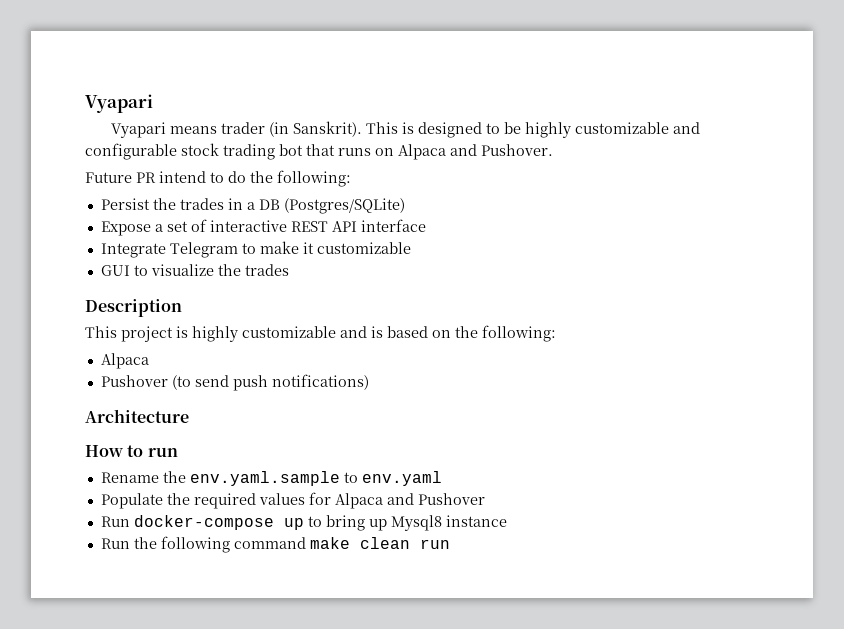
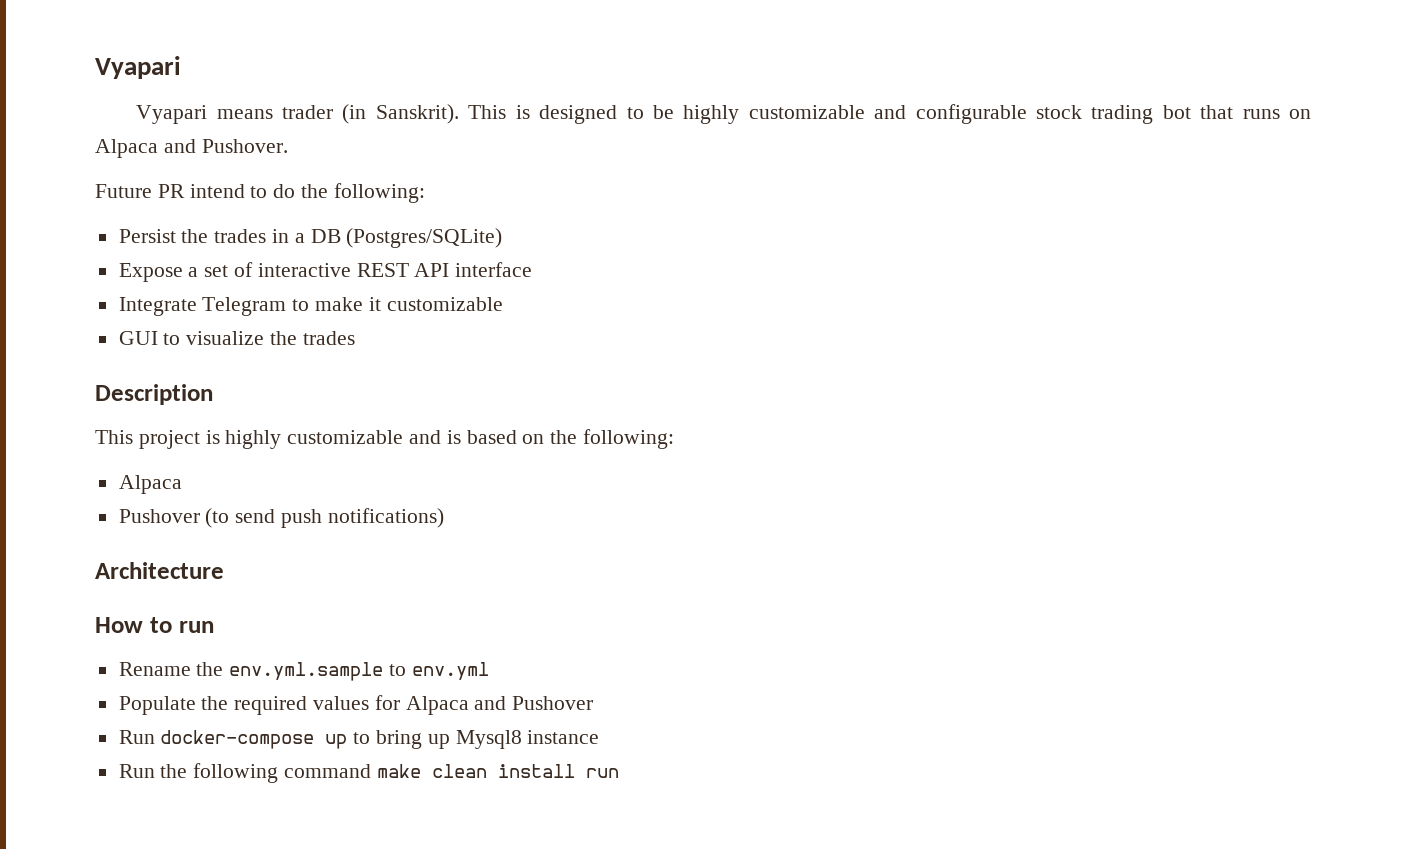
- Rename the env.yaml.sample to env.yaml
+ Rename the env.yml.sample to env.yml
- Run the following command make clean run
+ Run the following command make clean install run

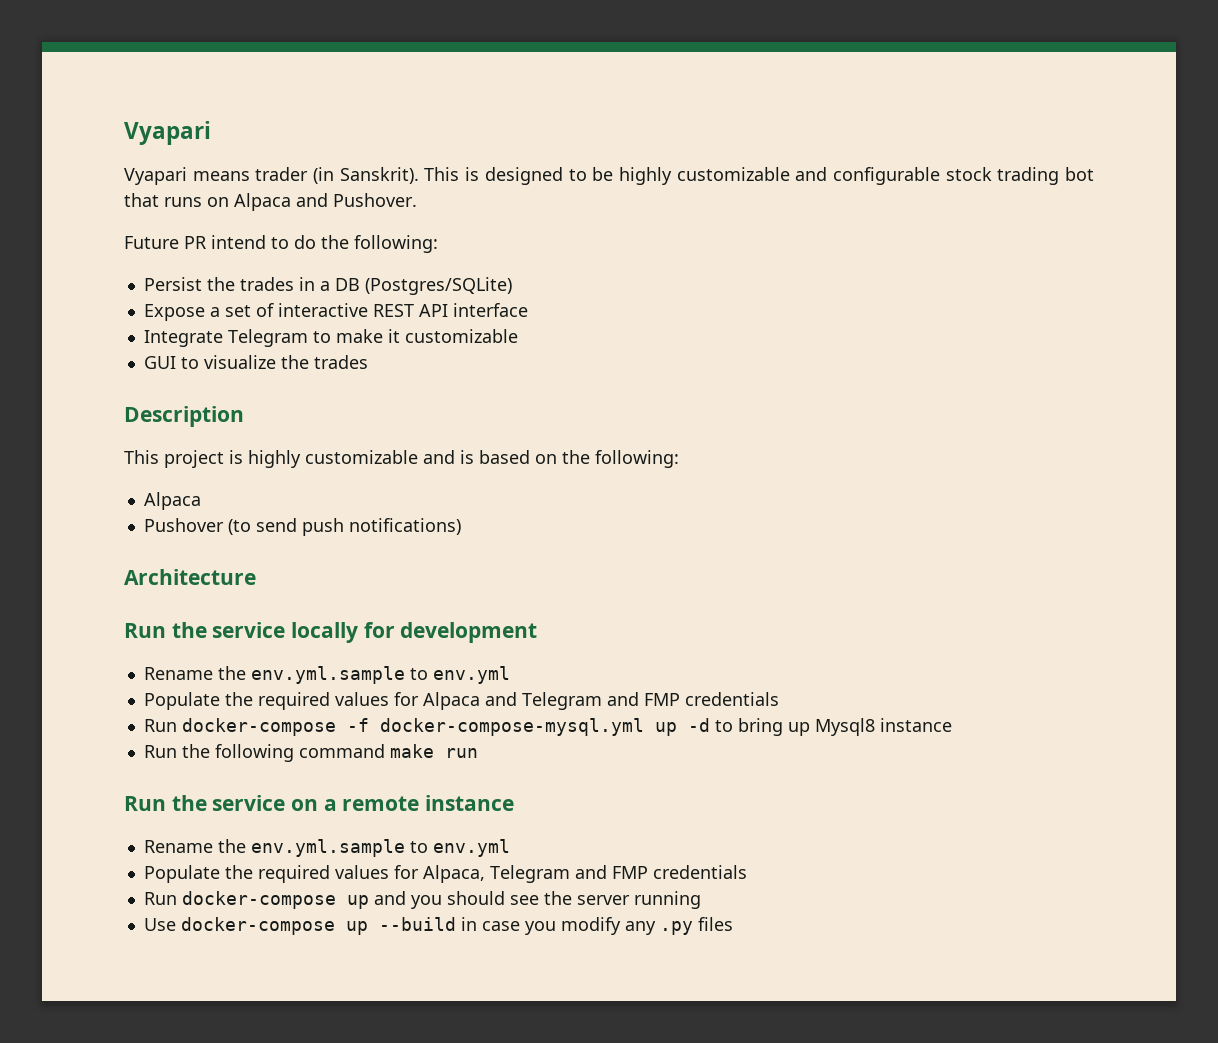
- How to run
+ Run the service locally for development
- Populate the required values for Alpaca and Pushover
- Run docker-compose up to bring up Mysql8 instance
+ Populate the required values for Alpaca and Telegram and FMP credentials
+ Run docker-compose -f docker-compose-mysql.yml up -d to bring up Mysql8 instance
- Run the following command make clean install run
+ Run the following command make run
+ Run the service on a remote instance
+ Rename the env.yml.sample to env.yml
+ Populate the required values for Alpaca, Telegram and FMP credentials
+ Run docker-compose up and you should see the server running
+ Use docker-compose up --build in case you modify any .py files

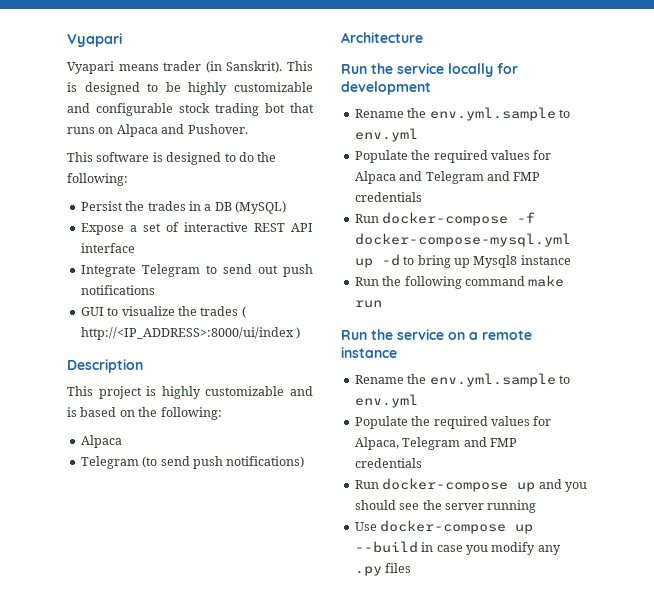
- Future PR intend to do the following:
+ This software is designed to do the following:
- Persist the trades in a DB (Postgres/SQLite)
+ Persist the trades in a DB (MySQL)
- Integrate Telegram to make it customizable
+ Integrate Telegram to send out push notifications
- GUI to visualize the trades
+ GUI to visualize the trades ( http://<IP_ADDRESS>:8000/ui/index )
- Pushover (to send push notifications)
+ Telegram (to send push notifications)

